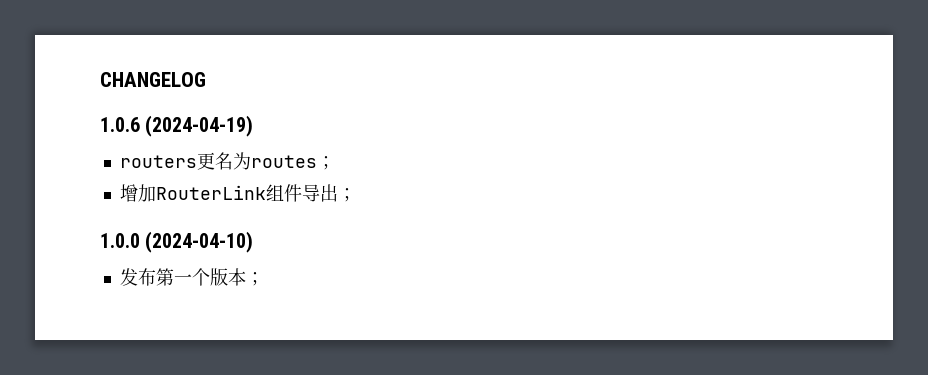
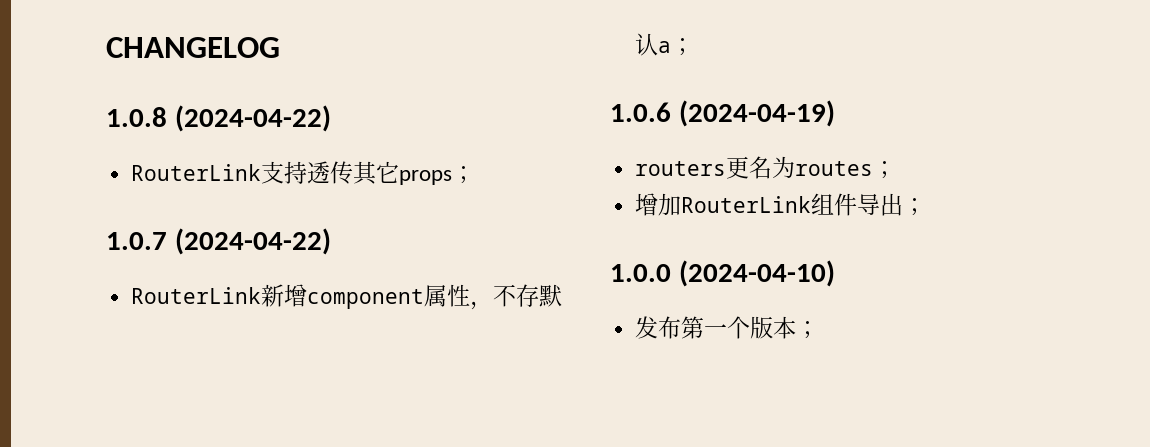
+ 1.0.8 (2024-04-22)
+ RouterLink支持透传其它props；
+ 1.0.7 (2024-04-22)
+ RouterLink新增component属性，不存默认a；

